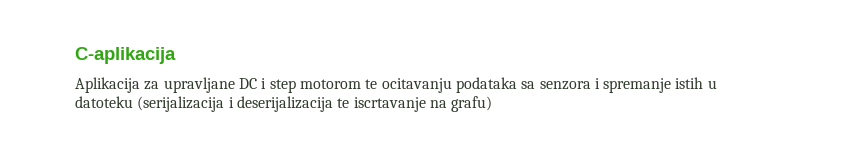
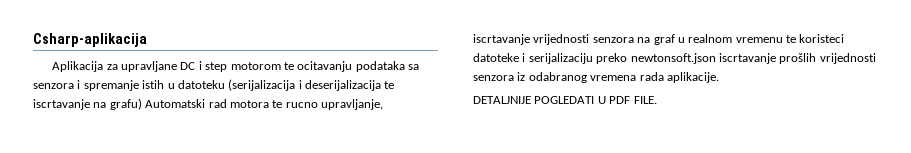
- C-aplikacija
+ Csharp-aplikacija
- Aplikacija za upravljane DC i step motorom te ocitavanju podataka sa senzora i spremanje istih u datoteku (serijalizacija i deserijalizacija te iscrtavanje na grafu)
+ Aplikacija za upravljane DC i step motorom te ocitavanju podataka sa senzora i spremanje istih u datoteku (serijalizacija i deserijalizacija te iscrtavanje na grafu) Automatski rad motora te rucno upravljanje, iscrtavanje vrijednosti senzora na graf u realnom vremenu te koristeci datoteke i serijalizaciju preko newtonsoft.json iscrtavanje prošlih vrijednosti senzora iz odabranog vremena rada aplikacije.
+ DETALJNIJE POGLEDATI U PDF FILE.

